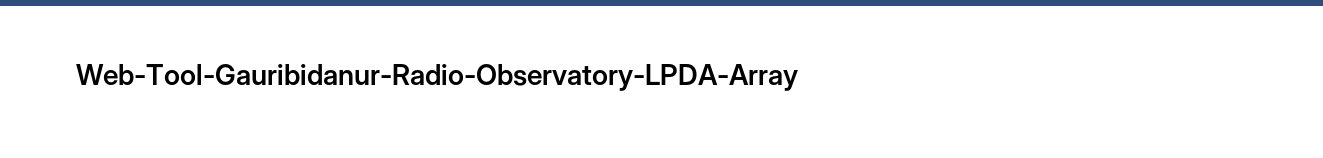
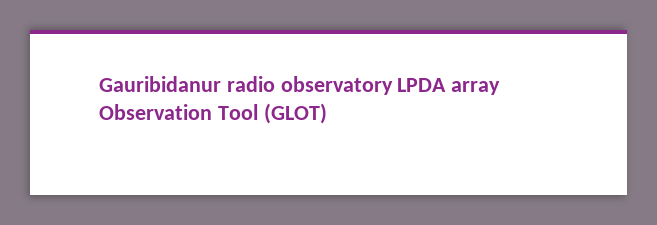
- Web-Tool-Gauribidanur-Radio-Observatory-LPDA-Array
+ Gauribidanur radio observatory LPDA array Observation Tool (GLOT)

